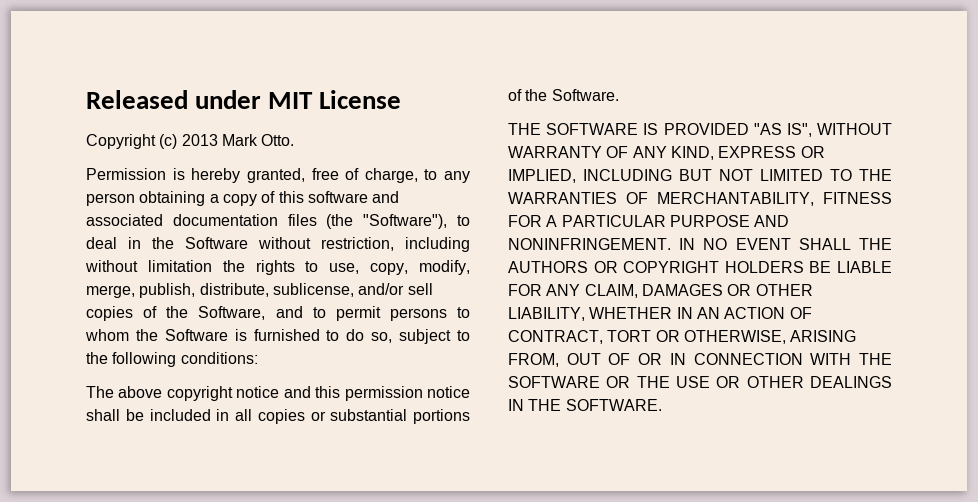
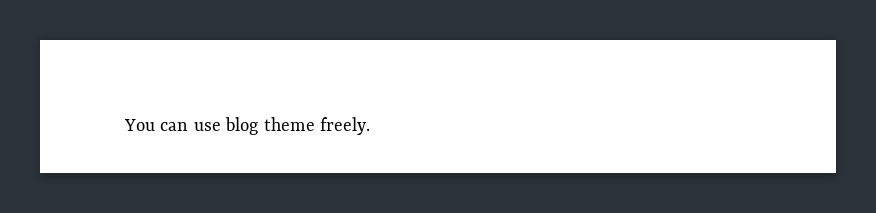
- Released under MIT License
- Copyright (c) 2013 Mark Otto.
- Permission is hereby granted, free of charge, to any person obtaining a copy of this software and associated documentation files (the "Software"), to deal in the Software without restriction, including without limitation the rights to use, copy, modify, merge, publish, distribute, sublicense, and/or sell copies of the Software, and to permit persons to whom the Software is furnished to do so, subject to the following conditions:
- The above copyright notice and this permission notice shall be included in all copies or substantial portions of the Software.
- THE SOFTWARE IS PROVIDED "AS IS", WITHOUT WARRANTY OF ANY KIND, EXPRESS OR IMPLIED, INCLUDING BUT NOT LIMITED TO THE WARRANTIES OF MERCHANTABILITY, FITNESS FOR A PARTICULAR PURPOSE AND NONINFRINGEMENT. IN NO EVENT SHALL THE AUTHORS OR COPYRIGHT HOLDERS BE LIABLE FOR ANY CLAIM, DAMAGES OR OTHER LIABILITY, WHETHER IN AN ACTION OF CONTRACT, TORT OR OTHERWISE, ARISING FROM, OUT OF OR IN CONNECTION WITH THE SOFTWARE OR THE USE OR OTHER DEALINGS IN THE SOFTWARE.
+ You can use blog theme freely.

